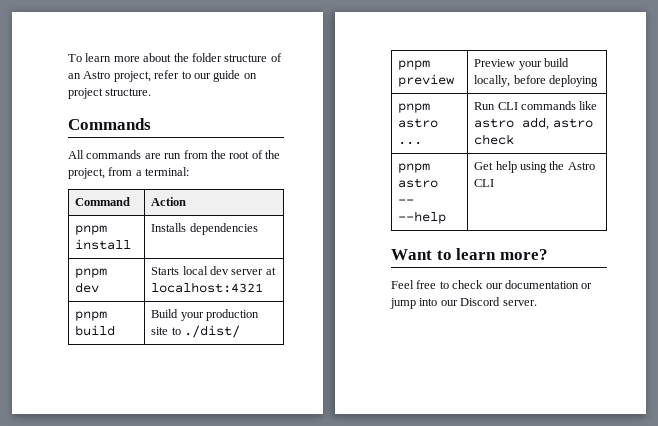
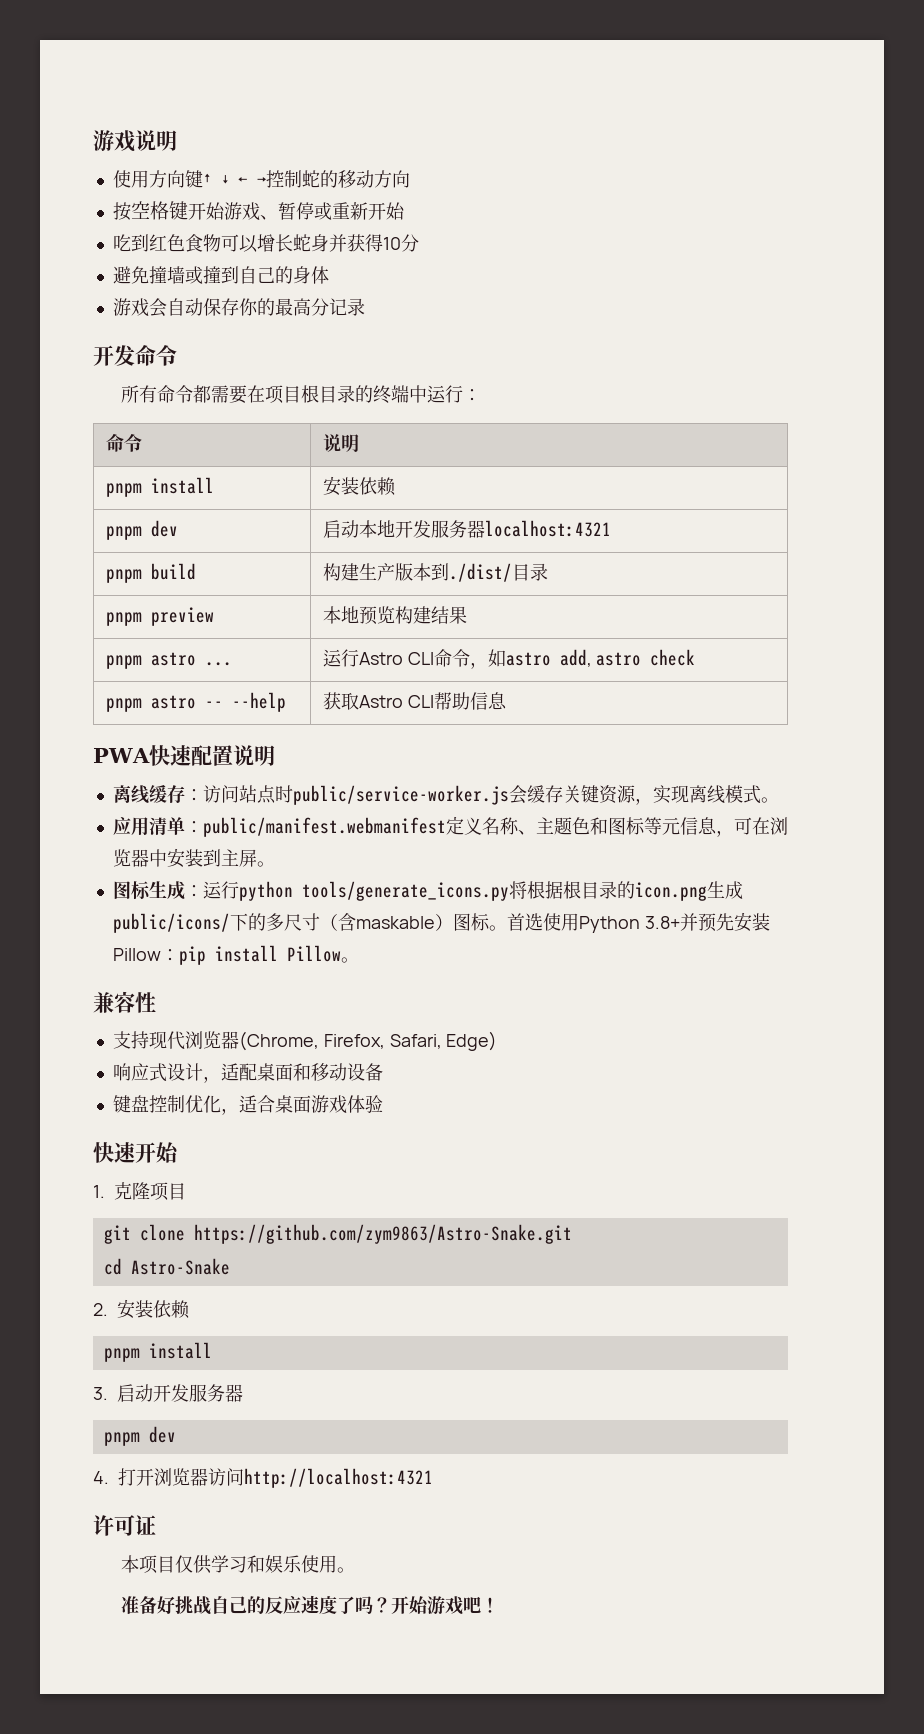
- To learn more about the folder structure of an Astro project, refer to our guide on project structure.
- Commands
- All commands are run from the root of the project, from a terminal:
- Command | Action
+ 游戏说明
+ 使用方向键↑ ↓ ← →控制蛇的移动方向
+ 按空格键开始游戏、暂停或重新开始
+ 吃到红色食物可以增长蛇身并获得10分
+ 避免撞墙或撞到自己的身体
+ 游戏会自动保存你的最高分记录
+ 开发命令
+ 所有命令都需要在项目根目录的终端中运行：
+ 命令 | 说明
- pnpm install | Installs dependencies
+ pnpm install | 安装依赖
- pnpm dev | Starts local dev server at localhost:4321
- pnpm build | Build your production site to ./dist/
+ pnpm dev | 启动本地开发服务器localhost:4321
+ pnpm build | 构建生产版本到./dist/目录
- pnpm preview | Preview your build locally, before deploying
- pnpm astro ... | Run CLI commands like astro add, astro check
+ pnpm preview | 本地预览构建结果
+ pnpm astro ... | 运行Astro CLI命令，如astro add, astro check
- pnpm astro -- --help | Get help using the Astro CLI
- Want to learn more?
- Feel free to check our documentation or jump into our Discord server.
+ pnpm astro -- --help | 获取Astro CLI帮助信息
+ PWA快速配置说明
+ 离线缓存：访问站点时public/service-worker.js会缓存关键资源，实现离线模式。
+ 应用清单：public/manifest.webmanifest定义名称、主题色和图标等元信息，可在浏览器中安装到主屏。
+ 图标生成：运行python tools/generate_icons.py将根据根目录的icon.png生成public/icons/下的多尺寸（含maskable）图标。首选使用Python 3.8+并预先安装Pillow：pip install Pillow。
+ 兼容性
+ 支持现代浏览器(Chrome, Firefox, Safari, Edge)
+ 响应式设计，适配桌面和移动设备
+ 键盘控制优化，适合桌面游戏体验
+ 快速开始
+ 1.克隆项目
+ git clone https://github.com/zym9863/Astro-Snake.git
+ cd Astro-Snake
+ 2.安装依赖
+ pnpm install
+ 3.启动开发服务器
+ pnpm dev
+ 4.打开浏览器访问http://localhost:4321
+ 许可证
+ 本项目仅供学习和娱乐使用。
+ 准备好挑战自己的反应速度了吗？开始游戏吧！

